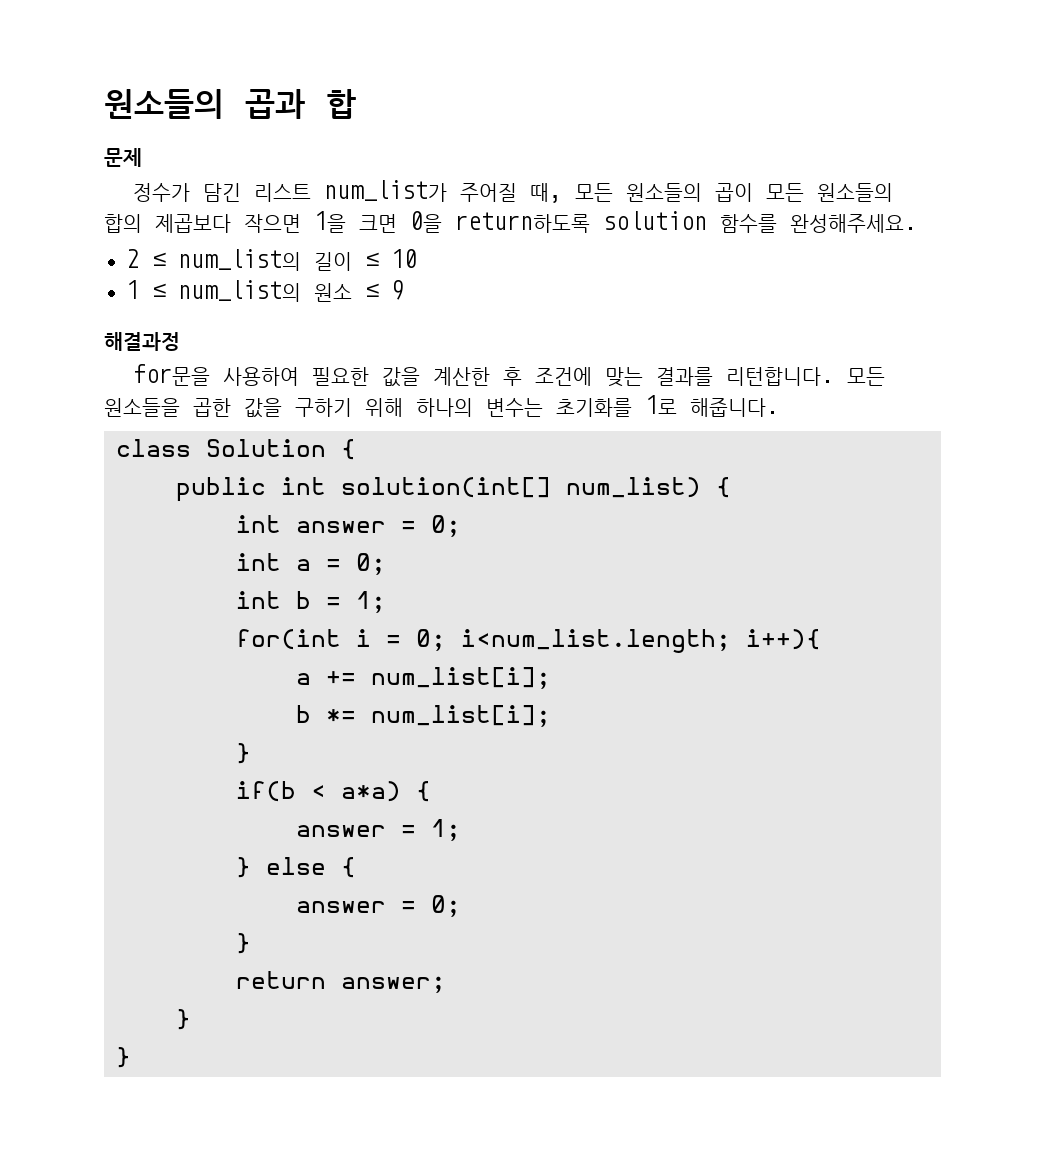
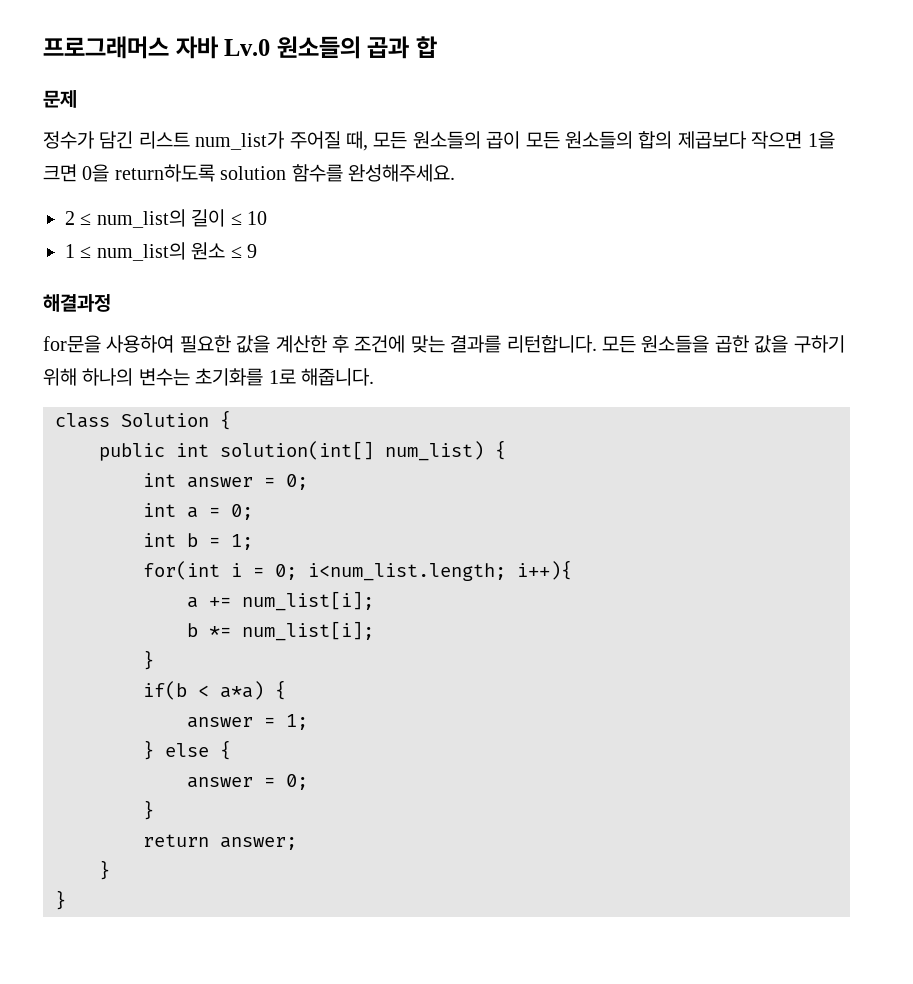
- 원소들의 곱과 합
+ 프로그래머스 자바 Lv.0 원소들의 곱과 합

